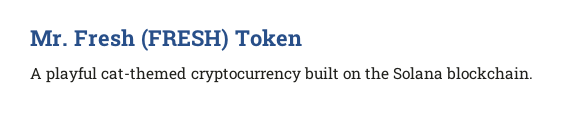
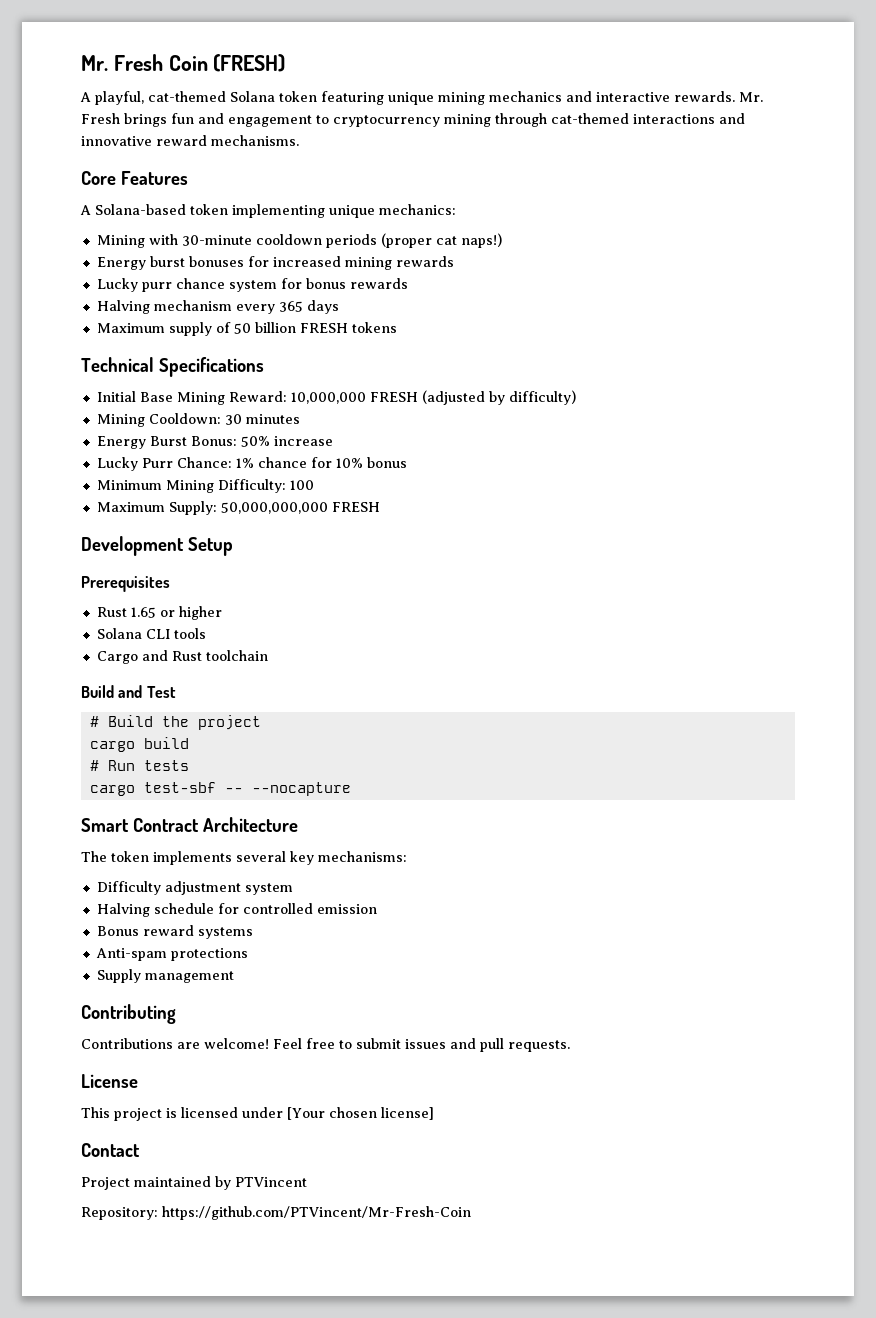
- Mr. Fresh (FRESH) Token
- A playful cat-themed cryptocurrency built on the Solana blockchain.
+ Mr. Fresh Coin (FRESH)
+ A playful, cat-themed Solana token featuring unique mining mechanics and interactive rewards. Mr. Fresh brings fun and engagement to cryptocurrency mining through cat-themed interactions and innovative reward mechanisms.
+ Core Features
+ A Solana-based token implementing unique mechanics:
+ Mining with 30-minute cooldown periods (proper cat naps!)
+ Energy burst bonuses for increased mining rewards
+ Lucky purr chance system for bonus rewards
+ Halving mechanism every 365 days
+ Maximum supply of 50 billion FRESH tokens
+ Technical Specifications
+ Initial Base Mining Reward: 10,000,000 FRESH (adjusted by difficulty)
+ Mining Cooldown: 30 minutes
+ Energy Burst Bonus: 50% increase
+ Lucky Purr Chance: 1% chance for 10% bonus
+ Minimum Mining Difficulty: 100
+ Maximum Supply: 50,000,000,000 FRESH
+ Development Setup
+ Prerequisites
+ Rust 1.65 or higher
+ Solana CLI tools
+ Cargo and Rust toolchain
+ Build and Test
+ # Build the project
+ cargo build
+ # Run tests
+ cargo test-sbf -- --nocapture
+ Smart Contract Architecture
+ The token implements several key mechanisms:
+ Difficulty adjustment system
+ Halving schedule for controlled emission
+ Bonus reward systems
+ Anti-spam protections
+ Supply management
+ Contributing
+ Contributions are welcome! Feel free to submit issues and pull requests.
+ License
+ This project is licensed under [Your chosen license]
+ Contact
+ Project maintained by PTVincent
+ Repository: https://github.com/PTVincent/Mr-Fresh-Coin

